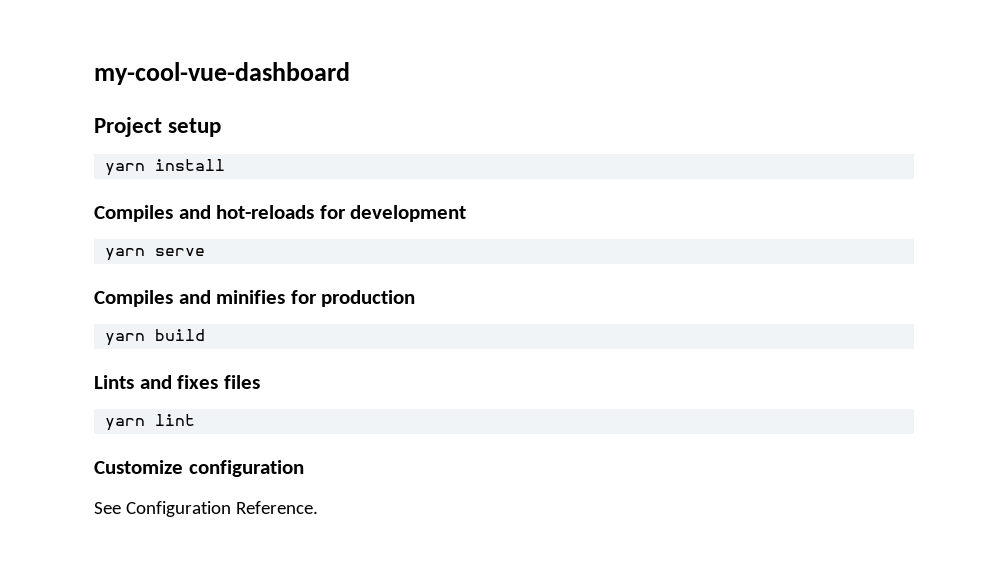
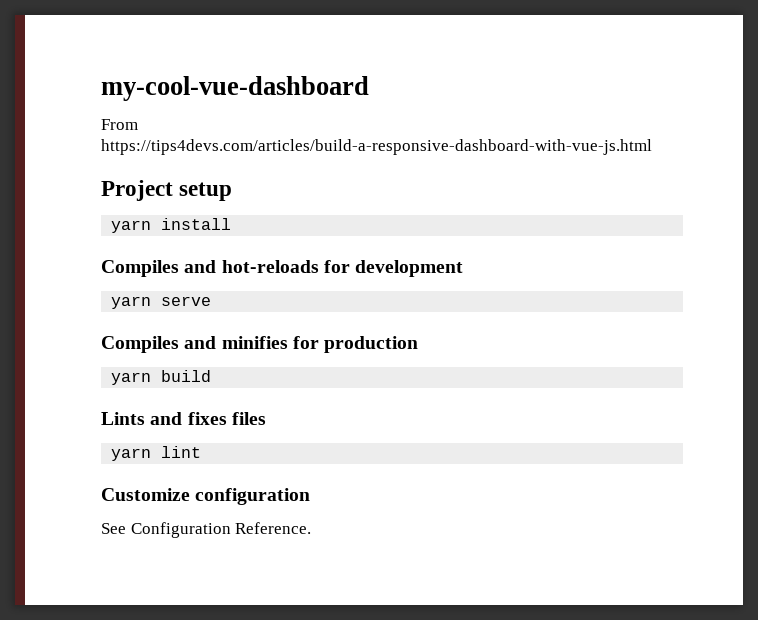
+ From https://tips4devs.com/articles/build-a-responsive-dashboard-with-vue-js.html

